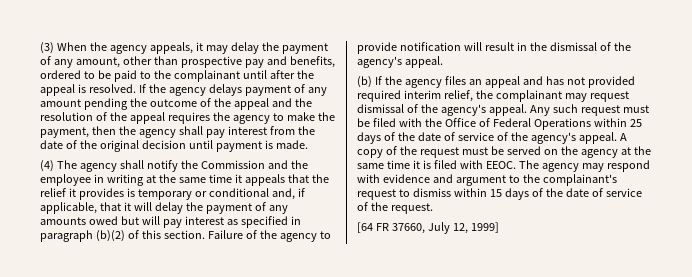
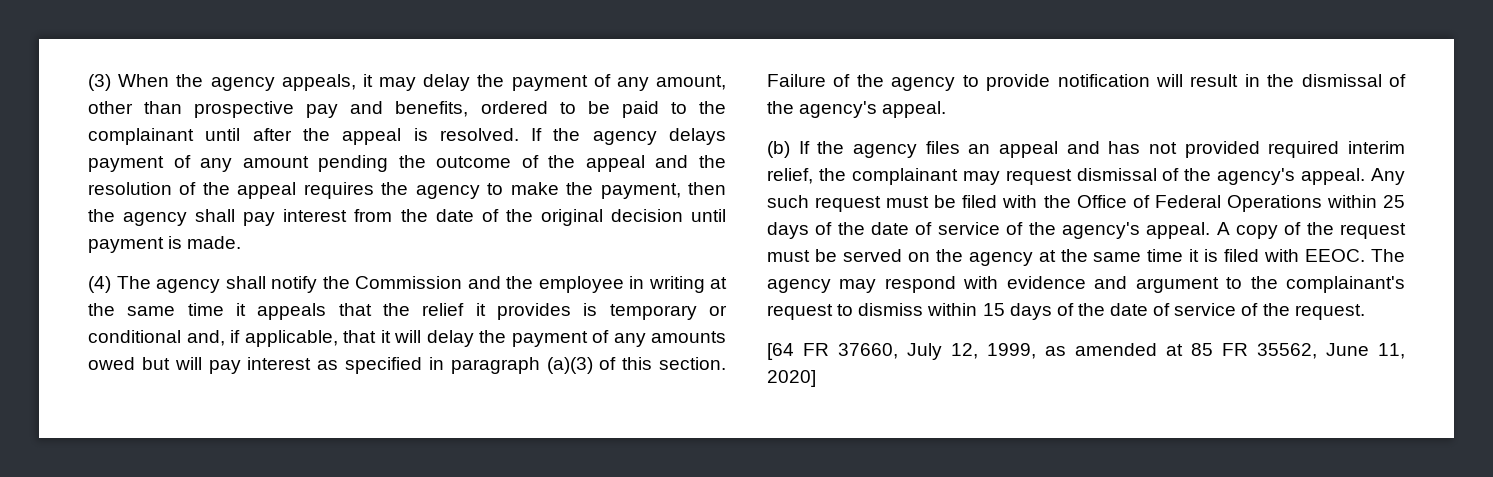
- (4) The agency shall notify the Commission and the employee in writing at the same time it appeals that the relief it provides is temporary or conditional and, if applicable, that it will delay the payment of any amounts owed but will pay interest as specified in paragraph (b)(2) of this section.
+ (4) The agency shall notify the Commission and the employee in writing at the same time it appeals that the relief it provides is temporary or conditional and, if applicable, that it will delay the payment of any amounts owed but will pay interest as specified in paragraph (a)(3) of this section.
- [64 FR 37660, July 12, 1999]
+ [64 FR 37660, July 12, 1999, as amended at 85 FR 35562, June 11, 2020]

